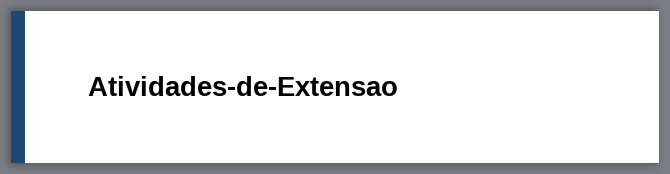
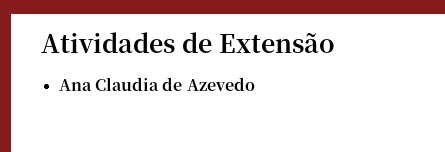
- Atividades-de-Extensao
+ Atividades de Extensão
+ Ana Claudia de Azevedo

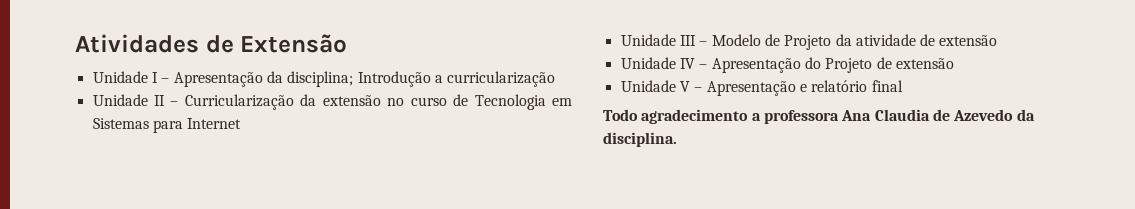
- Ana Claudia de Azevedo
+ Unidade I – Apresentação da disciplina; Introdução a curricularização
+ Unidade II – Curricularização da extensão no curso de Tecnologia em Sistemas para Internet
+ Unidade III – Modelo de Projeto da atividade de extensão
+ Unidade IV – Apresentação do Projeto de extensão
+ Unidade V – Apresentação e relatório final
+ Todo agradecimento a professora Ana Claudia de Azevedo da disciplina.

